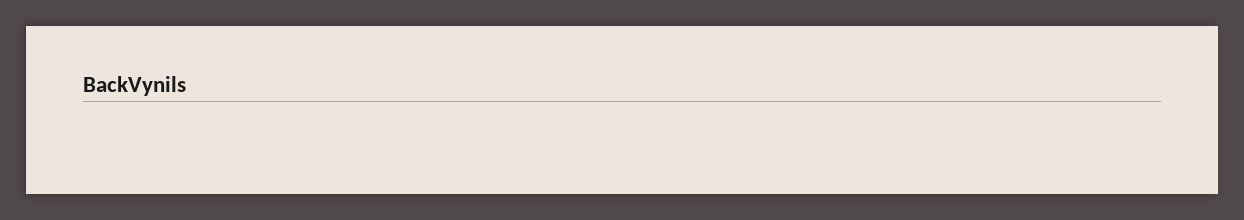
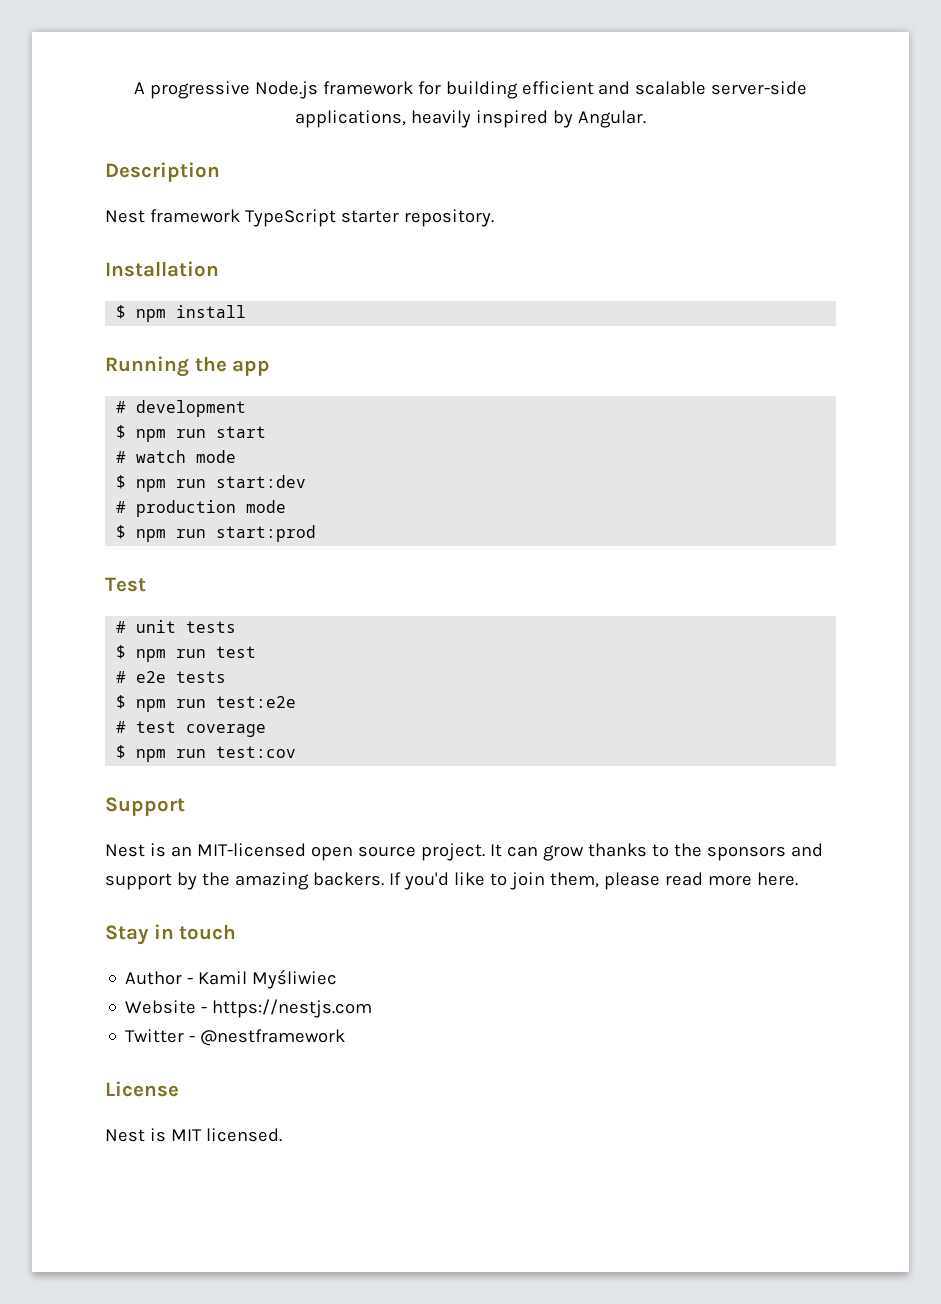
- BackVynils
+ A progressive Node.js framework for building efficient and scalable server-side applications, heavily inspired by Angular.
+ Description
+ Nest framework TypeScript starter repository.
+ Installation
+ $ npm install
+ Running the app
+ # development
+ $ npm run start
+ # watch mode
+ $ npm run start:dev
+ # production mode
+ $ npm run start:prod
+ Test
+ # unit tests
+ $ npm run test
+ # e2e tests
+ $ npm run test:e2e
+ # test coverage
+ $ npm run test:cov
+ Support
+ Nest is an MIT-licensed open source project. It can grow thanks to the sponsors and support by the amazing backers. If you'd like to join them, please read more here.
+ Stay in touch
+ Author - Kamil Myśliwiec
+ Website - https://nestjs.com
+ Twitter - @nestframework
+ License
+ Nest is MIT licensed.

